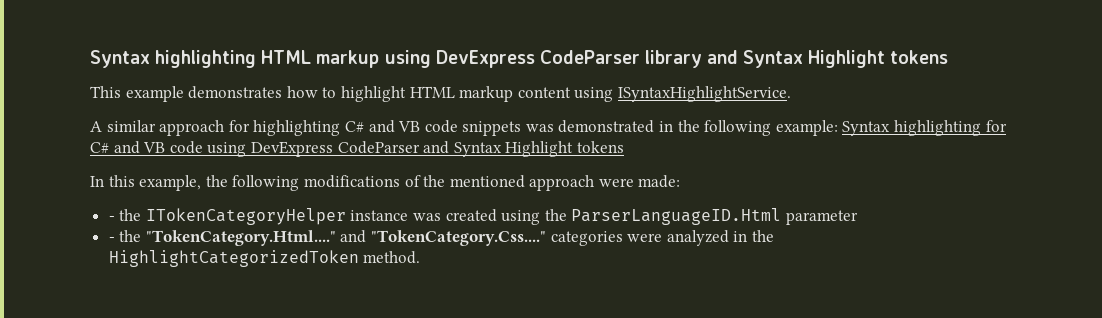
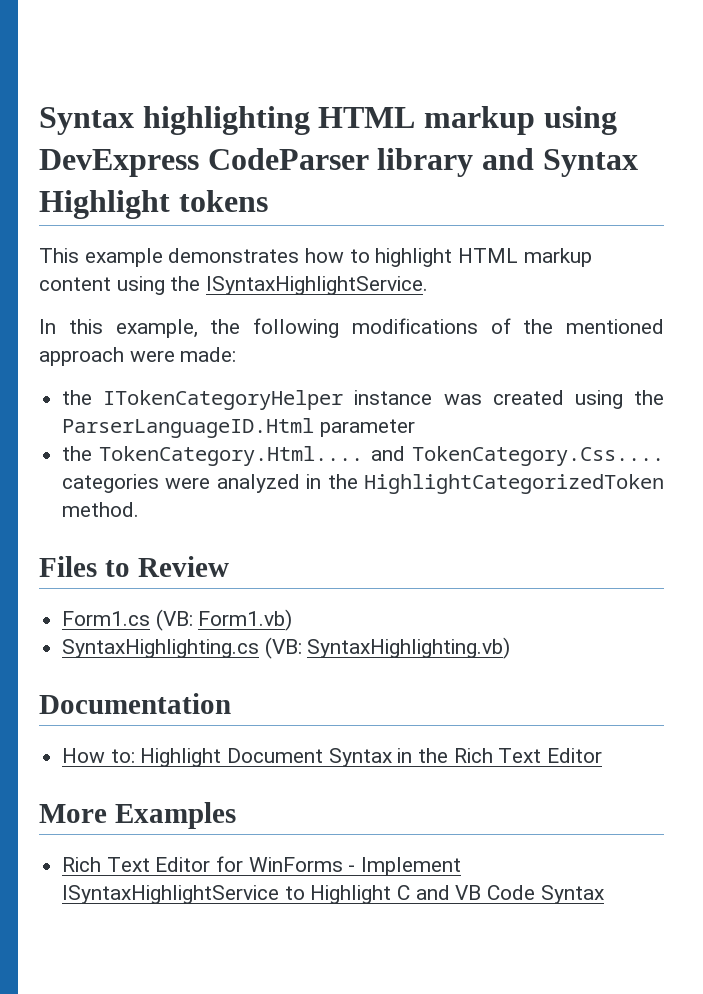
- This example demonstrates how to highlight HTML markup content using ISyntaxHighlightService.
+ This example demonstrates how to highlight HTML markup content using the ISyntaxHighlightService.
- A similar approach for highlighting C# and VB code snippets was demonstrated in the following example: Syntax highlighting for C# and VB code using DevExpress CodeParser and Syntax Highlight tokens
- - the ITokenCategoryHelper instance was created using the ParserLanguageID.Html parameter
+ the ITokenCategoryHelper instance was created using the ParserLanguageID.Html parameter
- - the "TokenCategory.Html...." and "TokenCategory.Css...." categories were analyzed in the HighlightCategorizedToken method.
+ the TokenCategory.Html.... and TokenCategory.Css.... categories were analyzed in the HighlightCategorizedToken method.
+ Files to Review
+ Form1.cs (VB: Form1.vb)
+ SyntaxHighlighting.cs (VB: SyntaxHighlighting.vb)
+ Documentation
+ How to: Highlight Document Syntax in the Rich Text Editor
+ More Examples
+ Rich Text Editor for WinForms - Implement ISyntaxHighlightService to Highlight C and VB Code Syntax

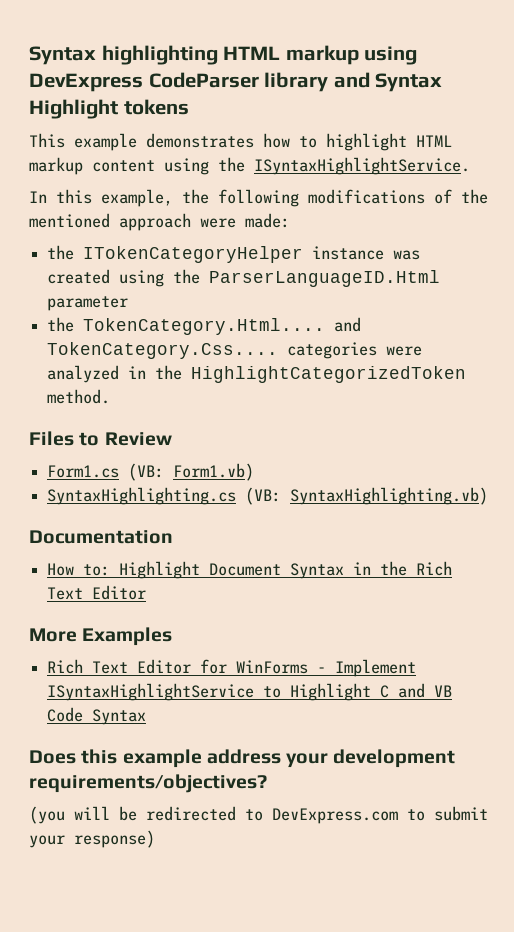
+ Does this example address your development requirements/objectives?
+ (you will be redirected to DevExpress.com to submit your response)

